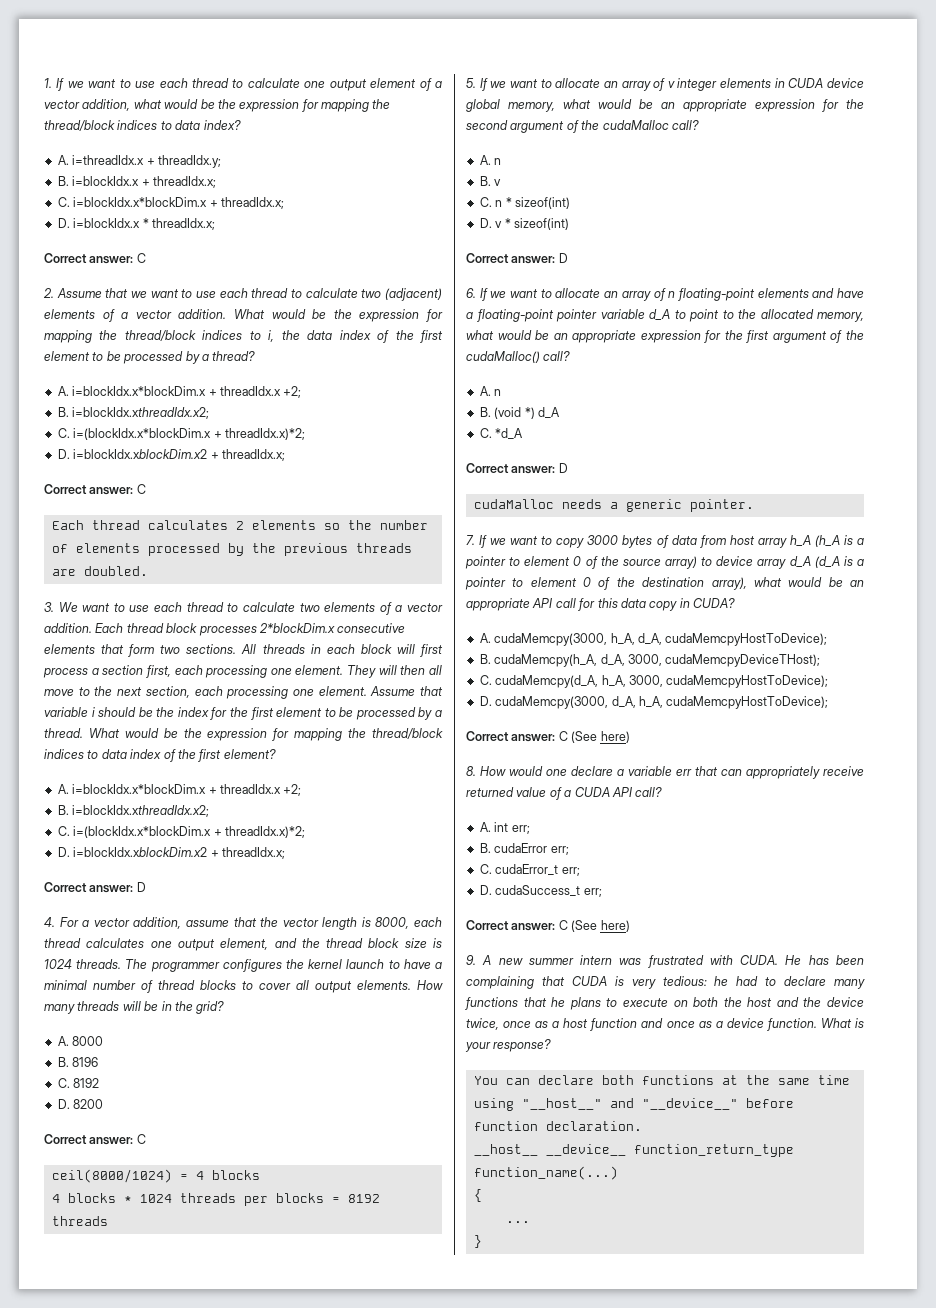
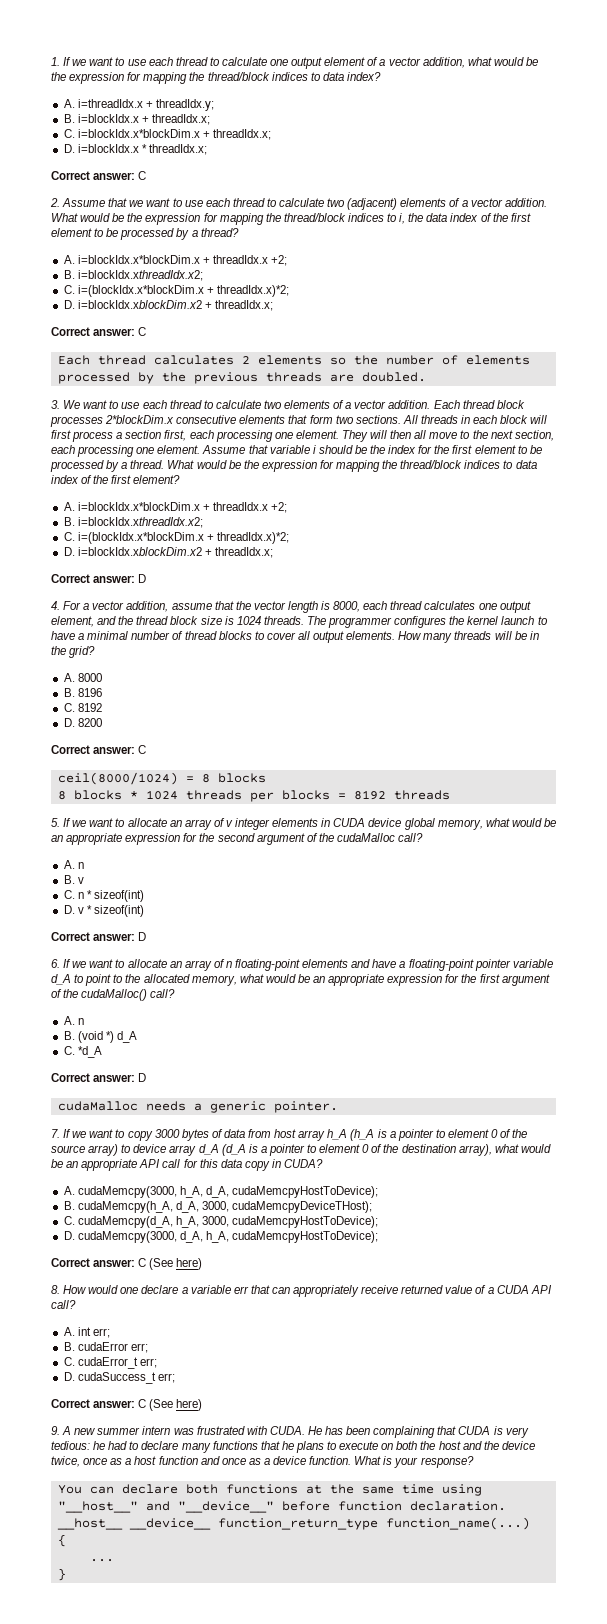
- ceil(8000/1024) = 4 blocks
+ ceil(8000/1024) = 8 blocks
- 4 blocks * 1024 threads per blocks = 8192 threads
+ 8 blocks * 1024 threads per blocks = 8192 threads

